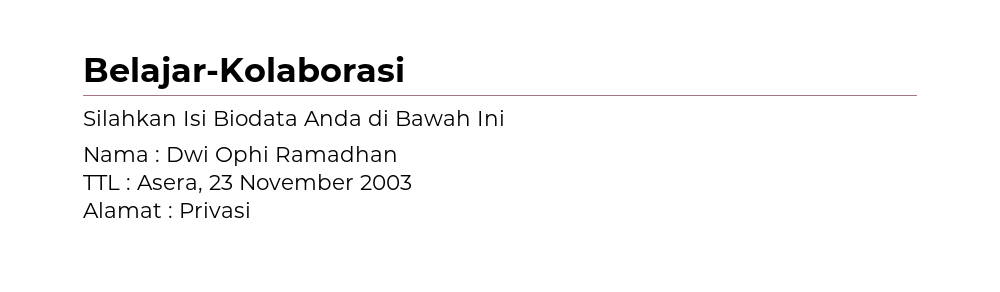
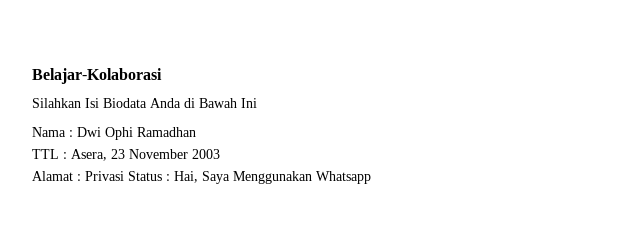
- Alamat : Privasi
+ Alamat : Privasi Status : Hai, Saya Menggunakan Whatsapp

